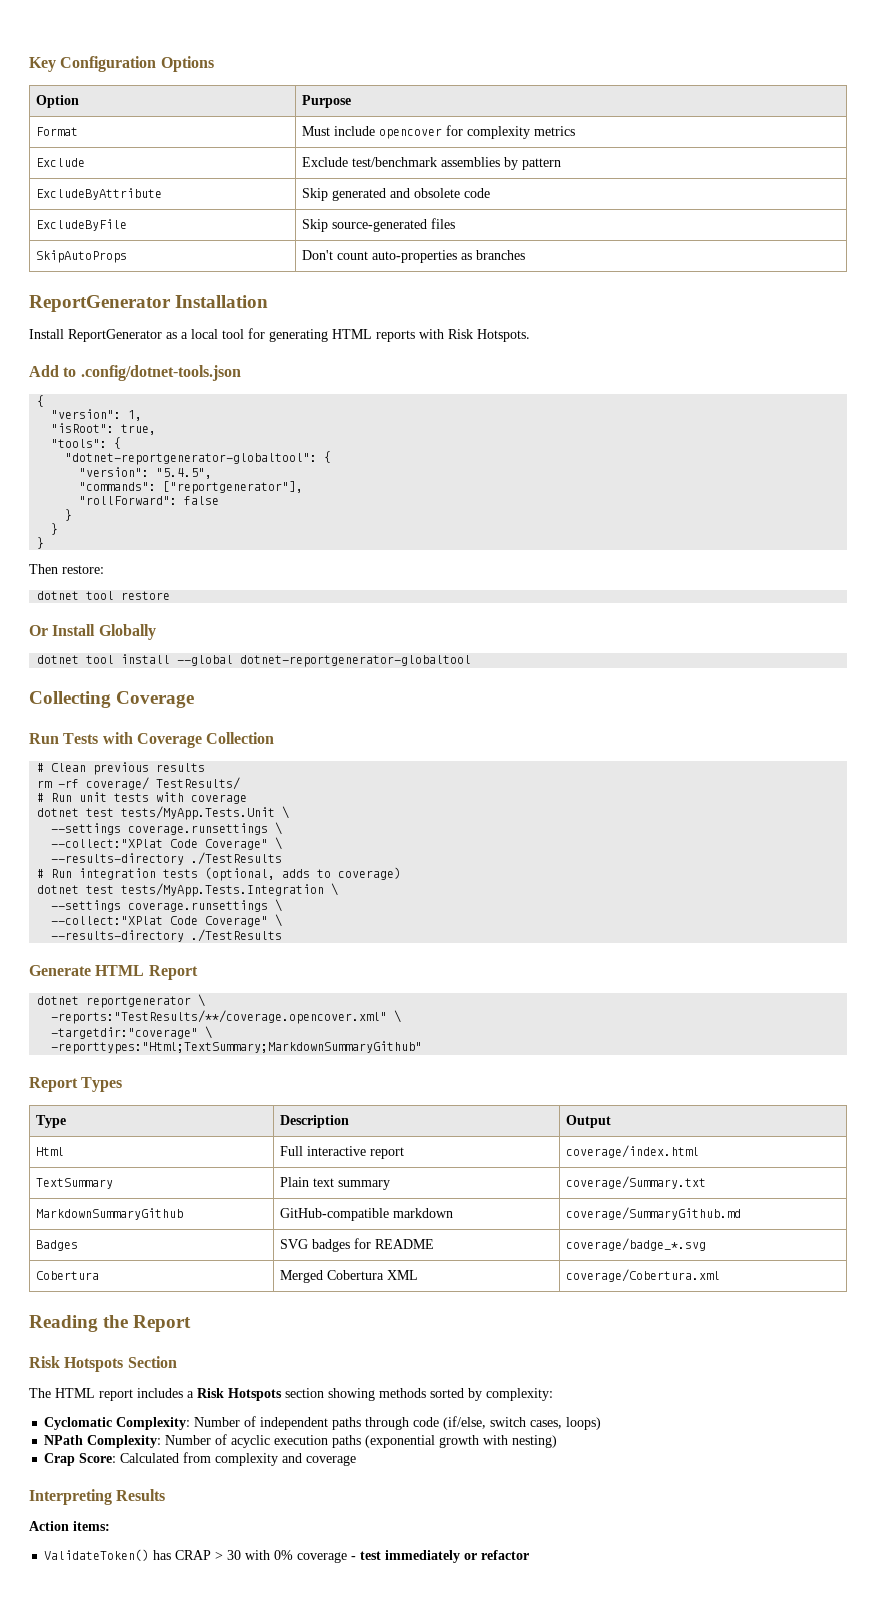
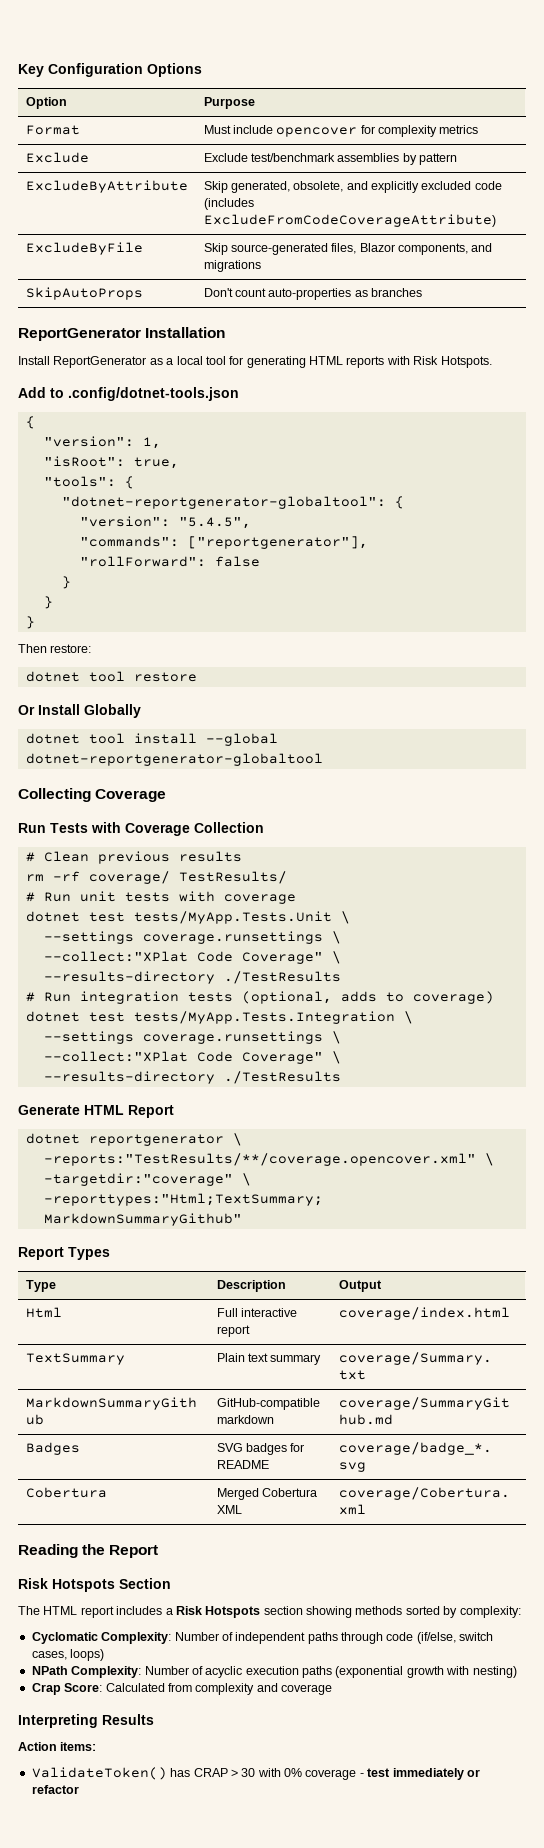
- ExcludeByAttribute | Skip generated and obsolete code
+ ExcludeByAttribute | Skip generated, obsolete, and explicitly excluded code (includes ExcludeFromCodeCoverageAttribute)
- ExcludeByFile | Skip source-generated files
+ ExcludeByFile | Skip source-generated files, Blazor components, and migrations

